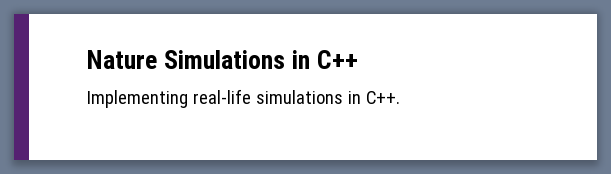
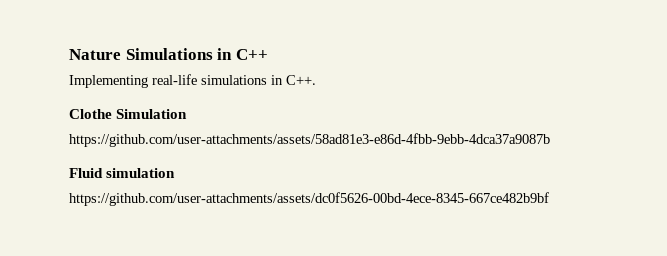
+ Clothe Simulation
+ https://github.com/user-attachments/assets/58ad81e3-e86d-4fbb-9ebb-4dca37a9087b
+ Fluid simulation
+ https://github.com/user-attachments/assets/dc0f5626-00bd-4ece-8345-667ce482b9bf

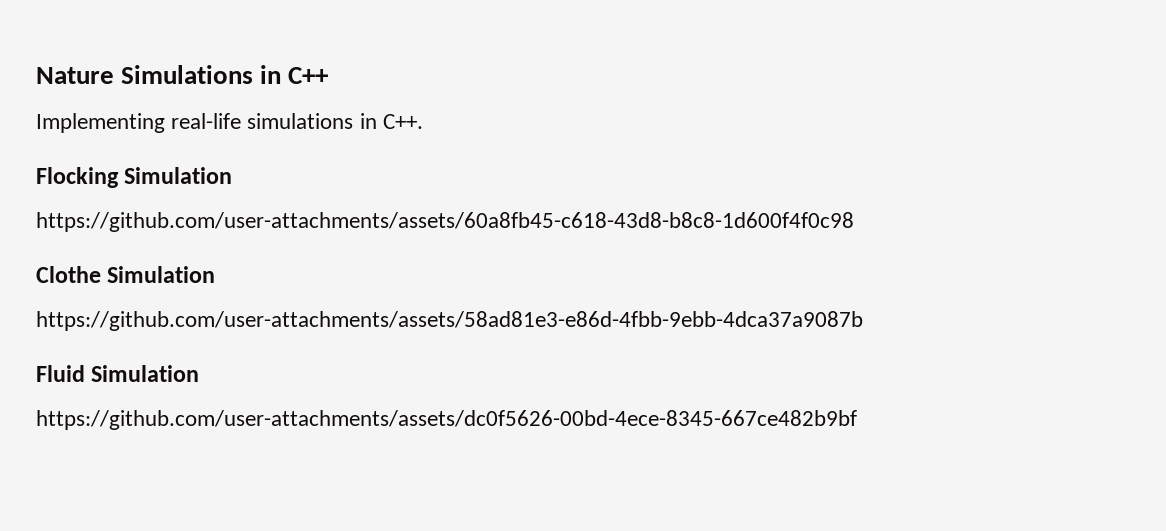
+ Flocking Simulation
+ https://github.com/user-attachments/assets/60a8fb45-c618-43d8-b8c8-1d600f4f0c98
- Fluid simulation
+ Fluid Simulation

